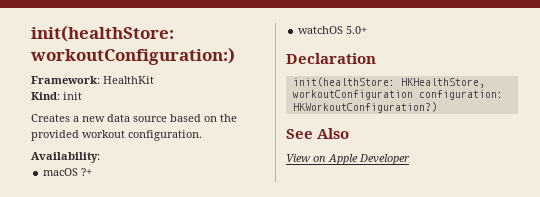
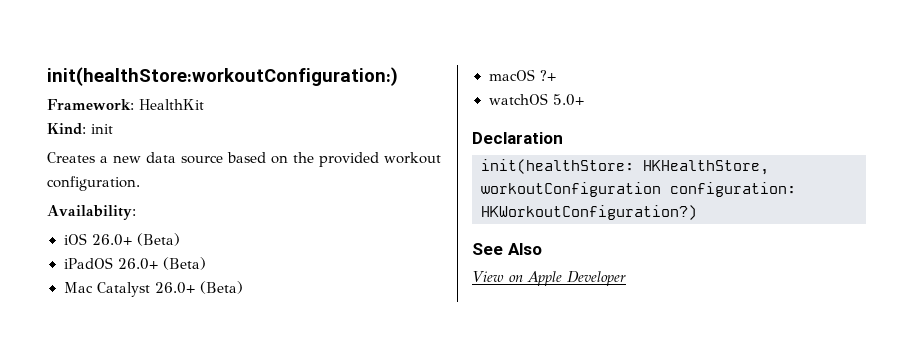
+ iOS 26.0+ (Beta)
+ iPadOS 26.0+ (Beta)
+ Mac Catalyst 26.0+ (Beta)

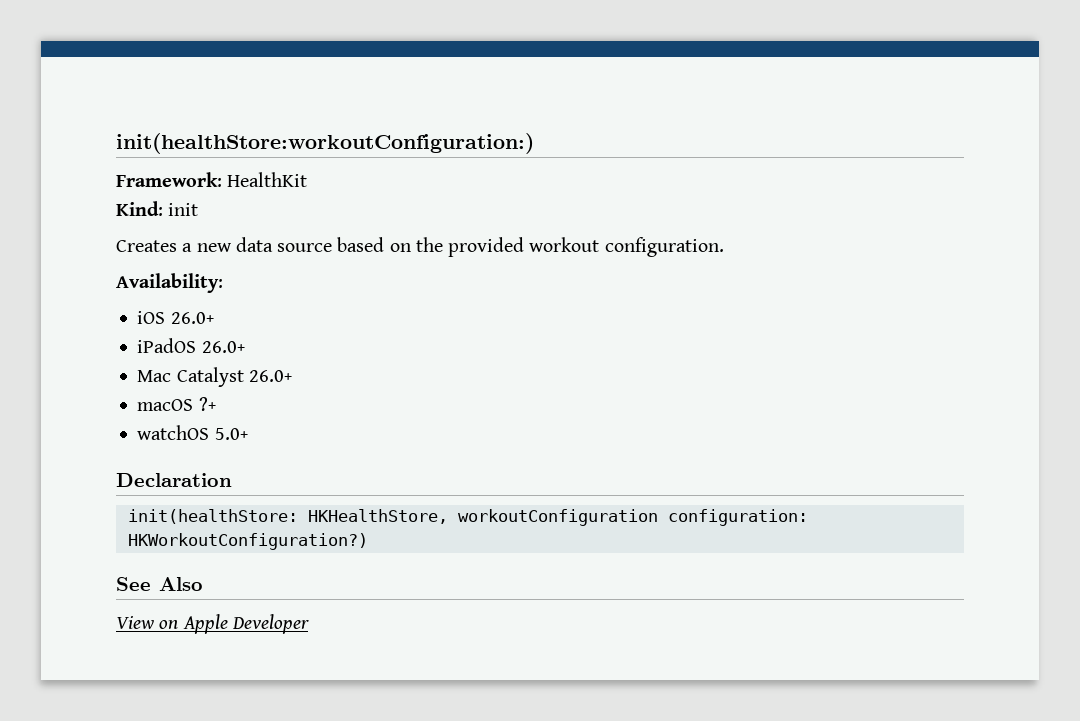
- iOS 26.0+ (Beta)
+ iOS 26.0+
- iPadOS 26.0+ (Beta)
+ iPadOS 26.0+
- Mac Catalyst 26.0+ (Beta)
+ Mac Catalyst 26.0+

